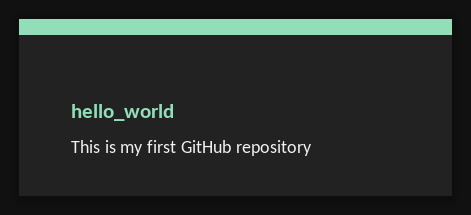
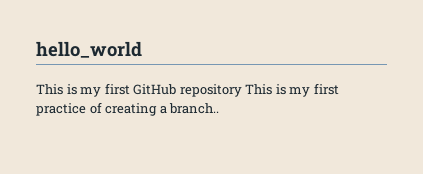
- This is my first GitHub repository
+ This is my first GitHub repository This is my first practice of creating a branch..

